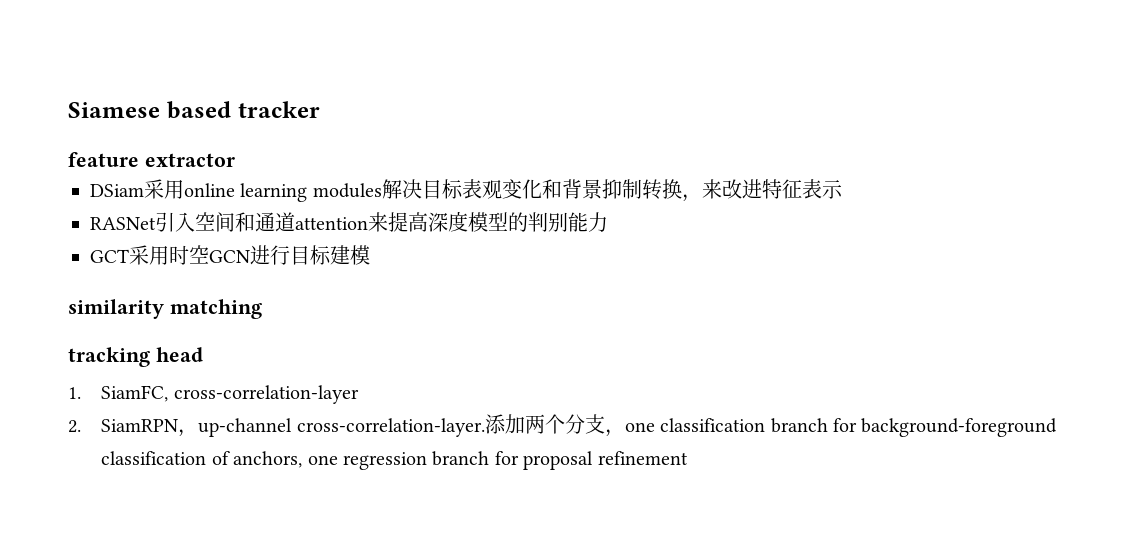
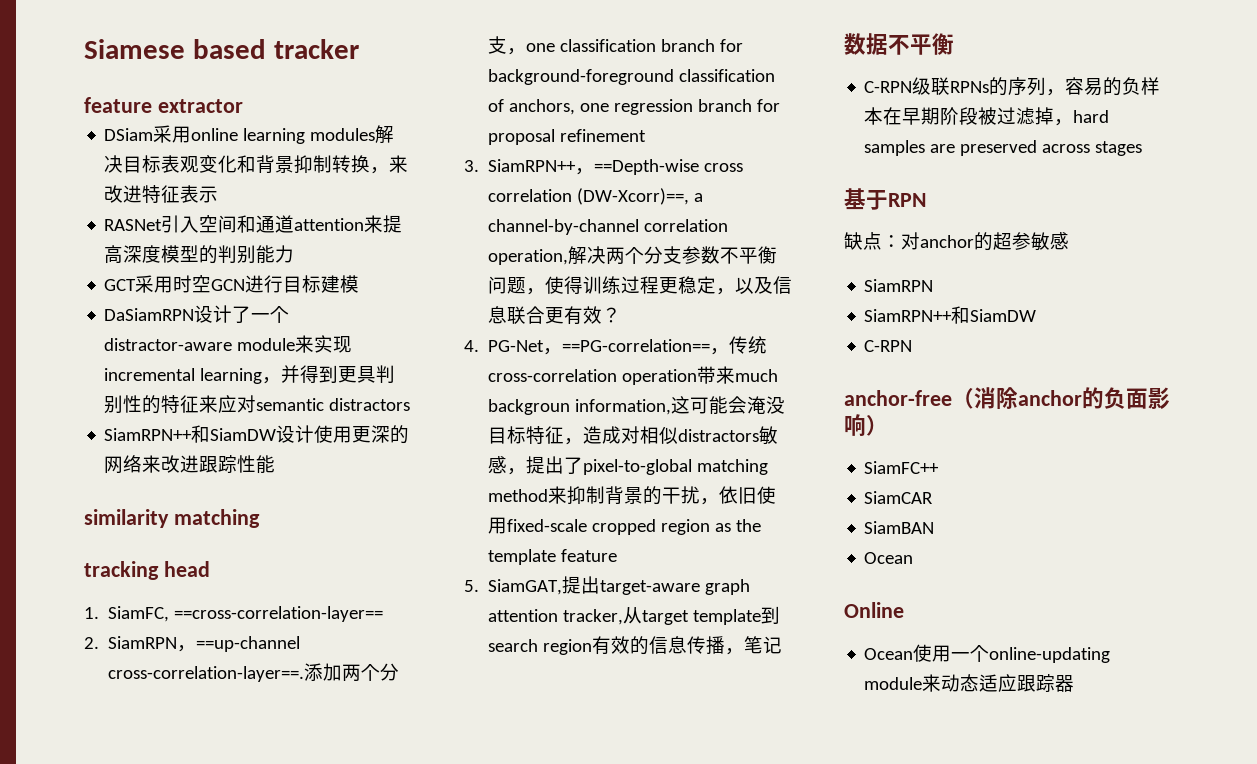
+ DaSiamRPN设计了一个distractor-aware module来实现incremental learning，并得到更具判别性的特征来应对semantic distractors
+ SiamRPN++和SiamDW设计使用更深的网络来改进跟踪性能
- 1. SiamFC, cross-correlation-layer
+ 1. SiamFC, ==cross-correlation-layer==
- 2. SiamRPN，up-channel cross-correlation-layer.
+ 2. SiamRPN，==up-channel cross-correlation-layer==.
+ 3. SiamRPN++，==Depth-wise cross correlation (DW-Xcorr)==, a channel-by-channel correlation operation,解决两个分支参数不平衡问题，使得训练过程更稳定，以及信息联合更有效？
+ 4. PG-Net，==PG-correlation==，传统cross-correlation operation带来much backgroun information,这可能会淹没目标特征，造成对相似distractors敏感，提出了pixel-to-global matching method来抑制背景的干扰，依旧使用fixed-scale cropped region as the template feature
+ 5. SiamGAT,提出target-aware graph attention tracker,从target template到search region有效的信息传播，笔记
+ 数据不平衡
+ C-RPN级联RPNs的序列，容易的负样本在早期阶段被过滤掉，hard samples are preserved across stages
+ 基于RPN
+ 缺点：对anchor的超参敏感
+ SiamRPN
+ SiamRPN++和SiamDW
+ C-RPN
+ anchor-free（消除anchor的负面影响）
+ SiamFC++
+ SiamCAR
+ SiamBAN
+ Ocean
+ Online
+ Ocean使用一个online-updating module来动态适应跟踪器

